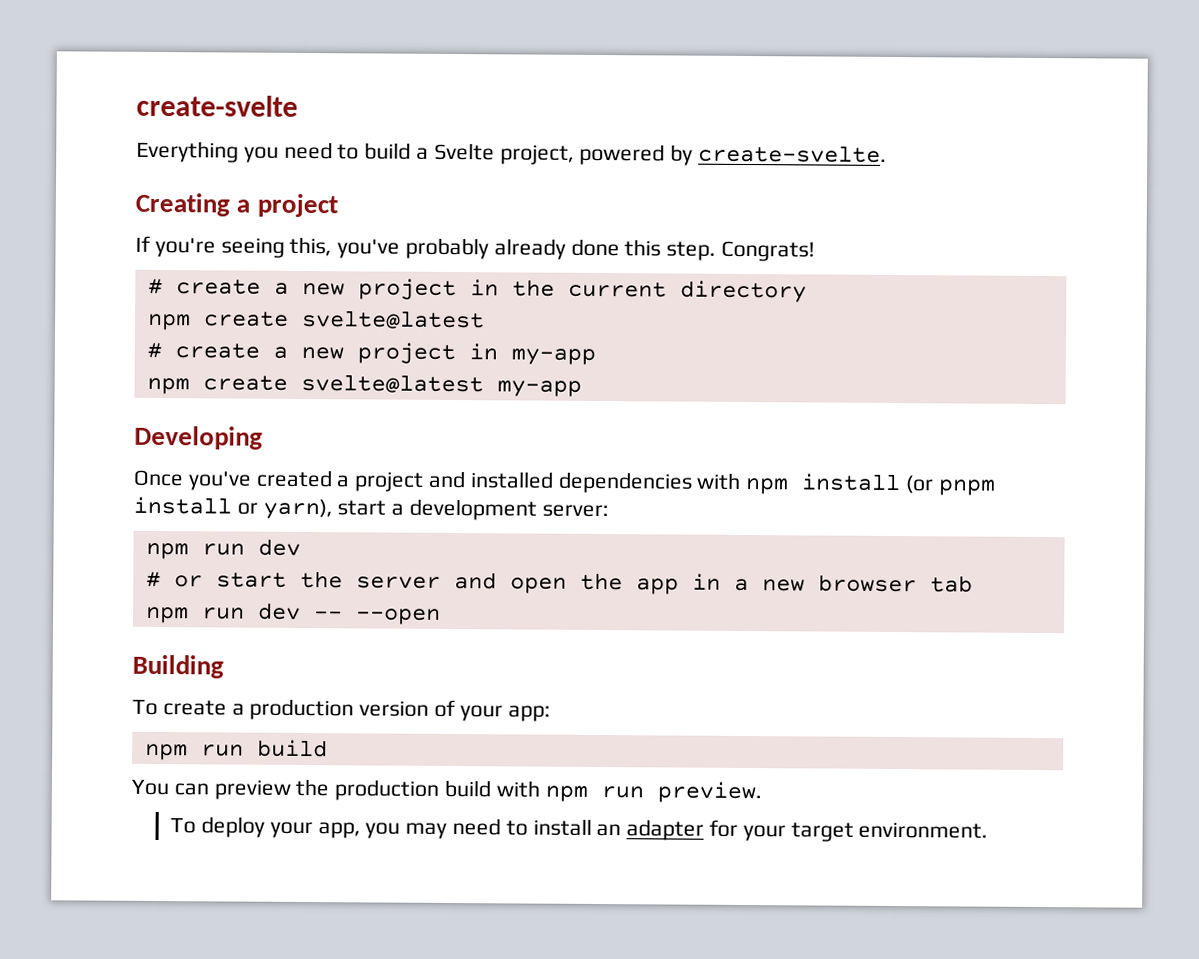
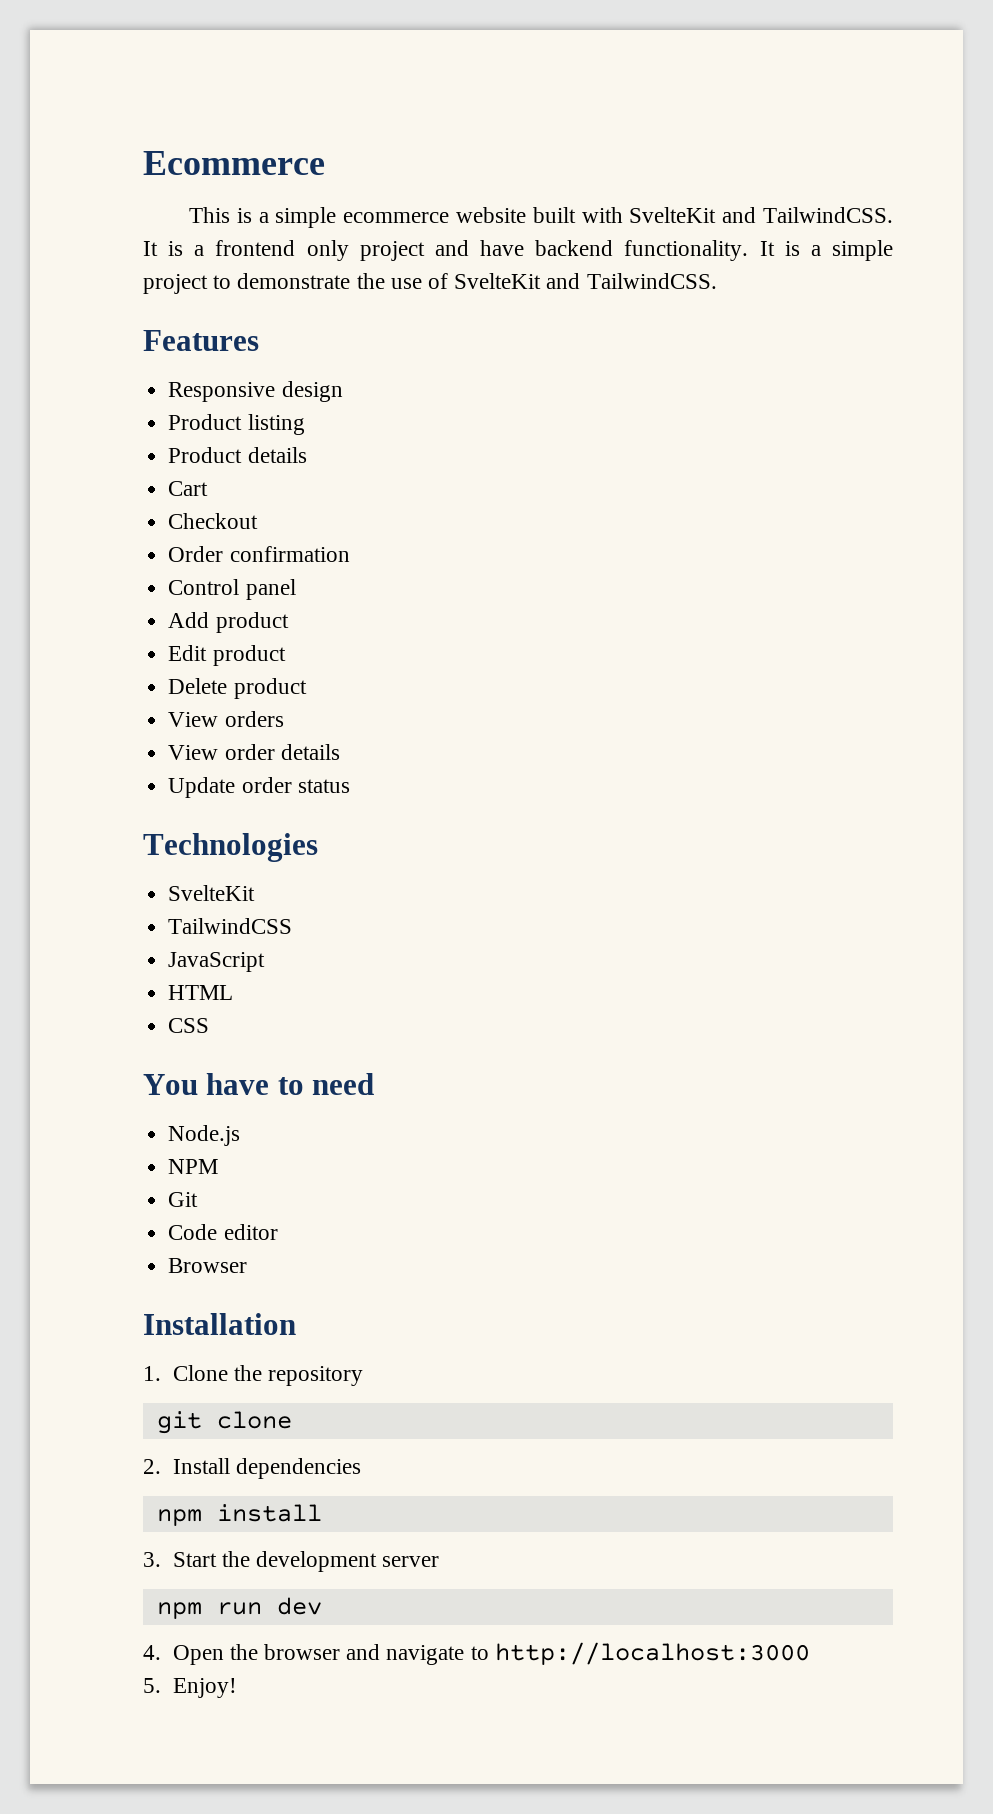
- create-svelte
- Everything you need to build a Svelte project, powered by create-svelte.
- Creating a project
- If you're seeing this, you've probably already done this step. Congrats!
- # create a new project in the current directory
- npm create svelte@latest
- # create a new project in my-app
- npm create svelte@latest my-app
- Developing
- Once you've created a project and installed dependencies with npm install (or pnpm install or yarn), start a development server:
+ Ecommerce
+ This is a simple ecommerce website built with SvelteKit and TailwindCSS. It is a frontend only project and have backend functionality. It is a simple project to demonstrate the use of SvelteKit and TailwindCSS.
+ Features
+ Responsive design
+ Product listing
+ Product details
+ Cart
+ Checkout
+ Order confirmation
+ Control panel
+ Add product
+ Edit product
+ Delete product
+ View orders
+ View order details
+ Update order status
+ Technologies
+ SvelteKit
+ TailwindCSS
+ JavaScript
+ HTML
+ CSS
+ You have to need
+ Node.js
+ NPM
+ Git
+ Code editor
+ Browser
+ Installation
+ 1. Clone the repository
+ git clone
+ 2. Install dependencies
+ npm install
+ 3. Start the development server
  npm run dev
- # or start the server and open the app in a new browser tab
- npm run dev -- --open
- Building
- To create a production version of your app:
- npm run build
- You can preview the production build with npm run preview.
- To deploy your app, you may need to install an adapter for your target environment.
+ 4. Open the browser and navigate to http://localhost:3000
+ 5. Enjoy!

